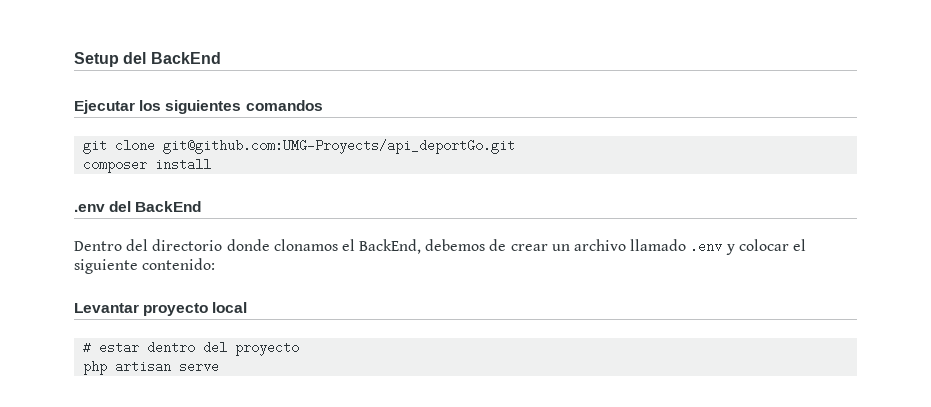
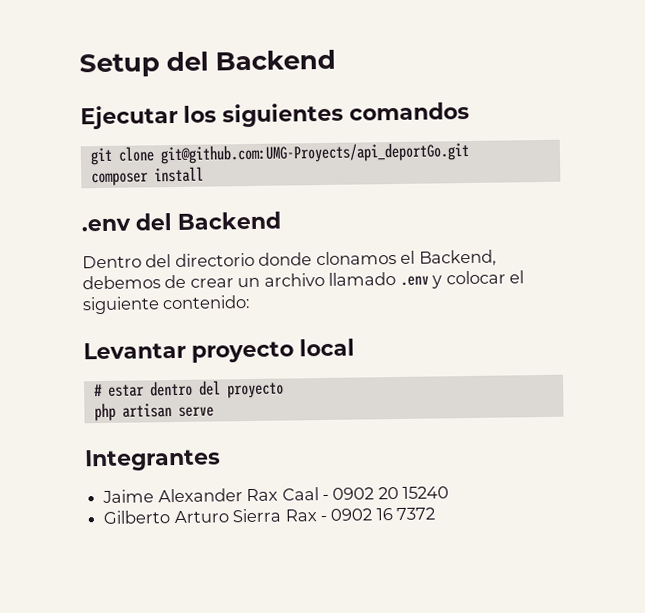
- Setup del BackEnd
+ Setup del Backend
- .env del BackEnd
+ .env del Backend
- Dentro del directorio donde clonamos el BackEnd, debemos de crear un archivo llamado .env y colocar el siguiente contenido:
+ Dentro del directorio donde clonamos el Backend, debemos de crear un archivo llamado .env y colocar el siguiente contenido:
+ Integrantes
+ Jaime Alexander Rax Caal - 0902 20 15240
+ Gilberto Arturo Sierra Rax - 0902 16 7372

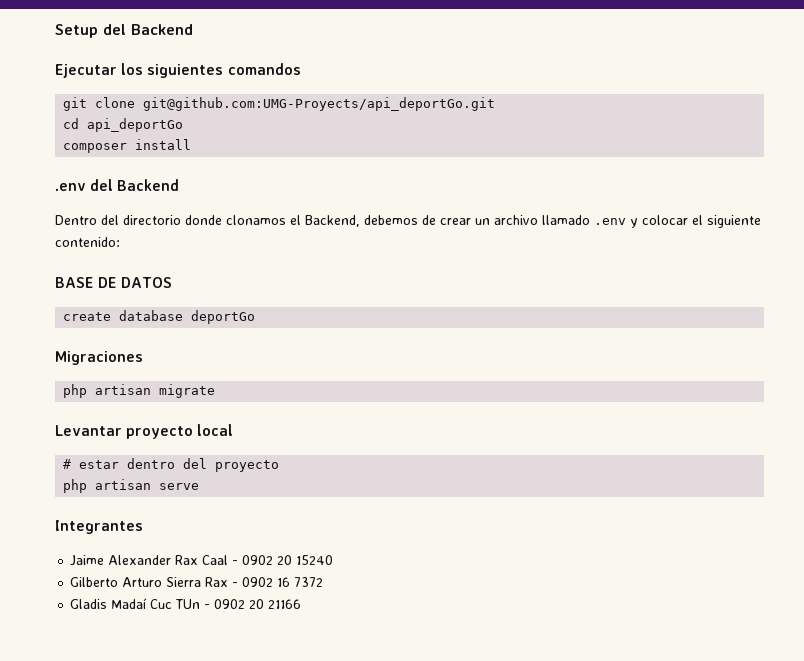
+ cd api_deportGo
+ BASE DE DATOS
+ create database deportGo
+ Migraciones
+ php artisan migrate
+ Gladis Madaí Cuc TUn - 0902 20 21166

